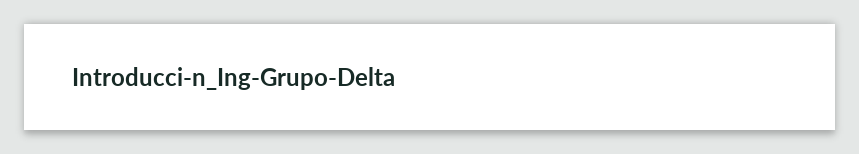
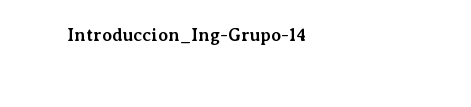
- Introducci-n_Ing-Grupo-Delta
+ Introduccion_Ing-Grupo-14

